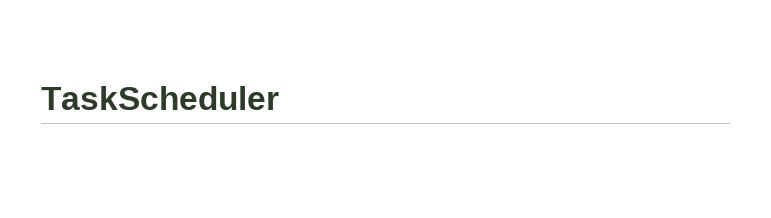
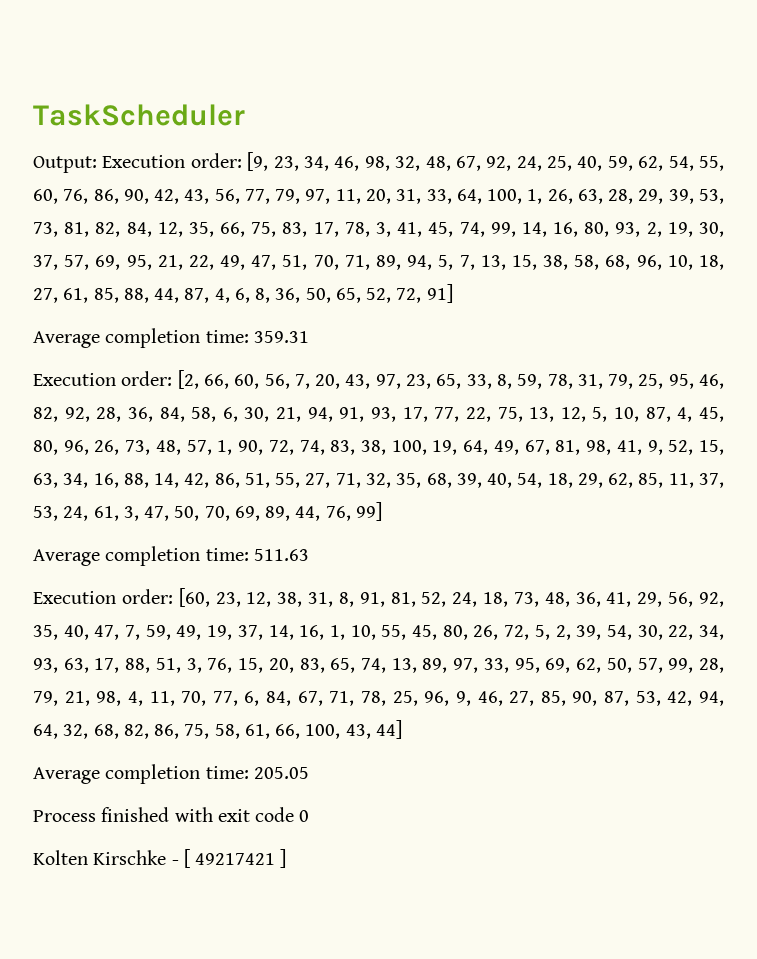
+ Output: Execution order: [9, 23, 34, 46, 98, 32, 48, 67, 92, 24, 25, 40, 59, 62, 54, 55, 60, 76, 86, 90, 42, 43, 56, 77, 79, 97, 11, 20, 31, 33, 64, 100, 1, 26, 63, 28, 29, 39, 53, 73, 81, 82, 84, 12, 35, 66, 75, 83, 17, 78, 3, 41, 45, 74, 99, 14, 16, 80, 93, 2, 19, 30, 37, 57, 69, 95, 21, 22, 49, 47, 51, 70, 71, 89, 94, 5, 7, 13, 15, 38, 58, 68, 96, 10, 18, 27, 61, 85, 88, 44, 87, 4, 6, 8, 36, 50, 65, 52, 72, 91]
+ Average completion time: 359.31
+ Execution order: [2, 66, 60, 56, 7, 20, 43, 97, 23, 65, 33, 8, 59, 78, 31, 79, 25, 95, 46, 82, 92, 28, 36, 84, 58, 6, 30, 21, 94, 91, 93, 17, 77, 22, 75, 13, 12, 5, 10, 87, 4, 45, 80, 96, 26, 73, 48, 57, 1, 90, 72, 74, 83, 38, 100, 19, 64, 49, 67, 81, 98, 41, 9, 52, 15, 63, 34, 16, 88, 14, 42, 86, 51, 55, 27, 71, 32, 35, 68, 39, 40, 54, 18, 29, 62, 85, 11, 37, 53, 24, 61, 3, 47, 50, 70, 69, 89, 44, 76, 99]
+ Average completion time: 511.63
+ Execution order: [60, 23, 12, 38, 31, 8, 91, 81, 52, 24, 18, 73, 48, 36, 41, 29, 56, 92, 35, 40, 47, 7, 59, 49, 19, 37, 14, 16, 1, 10, 55, 45, 80, 26, 72, 5, 2, 39, 54, 30, 22, 34, 93, 63, 17, 88, 51, 3, 76, 15, 20, 83, 65, 74, 13, 89, 97, 33, 95, 69, 62, 50, 57, 99, 28, 79, 21, 98, 4, 11, 70, 77, 6, 84, 67, 71, 78, 25, 96, 9, 46, 27, 85, 90, 87, 53, 42, 94, 64, 32, 68, 82, 86, 75, 58, 61, 66, 100, 43, 44]
+ Average completion time: 205.05
+ Process finished with exit code 0
+ Kolten Kirschke - [ 49217421 ]

